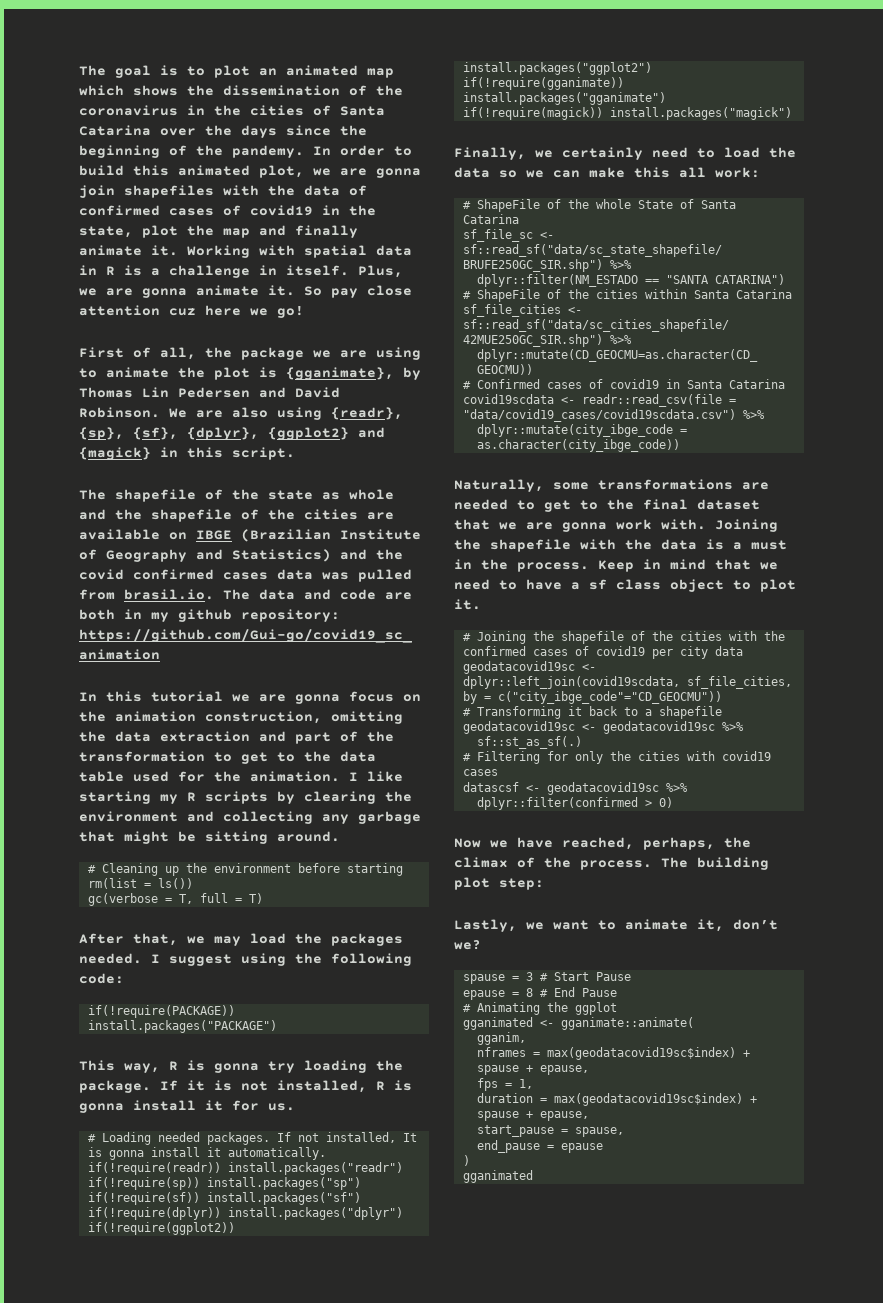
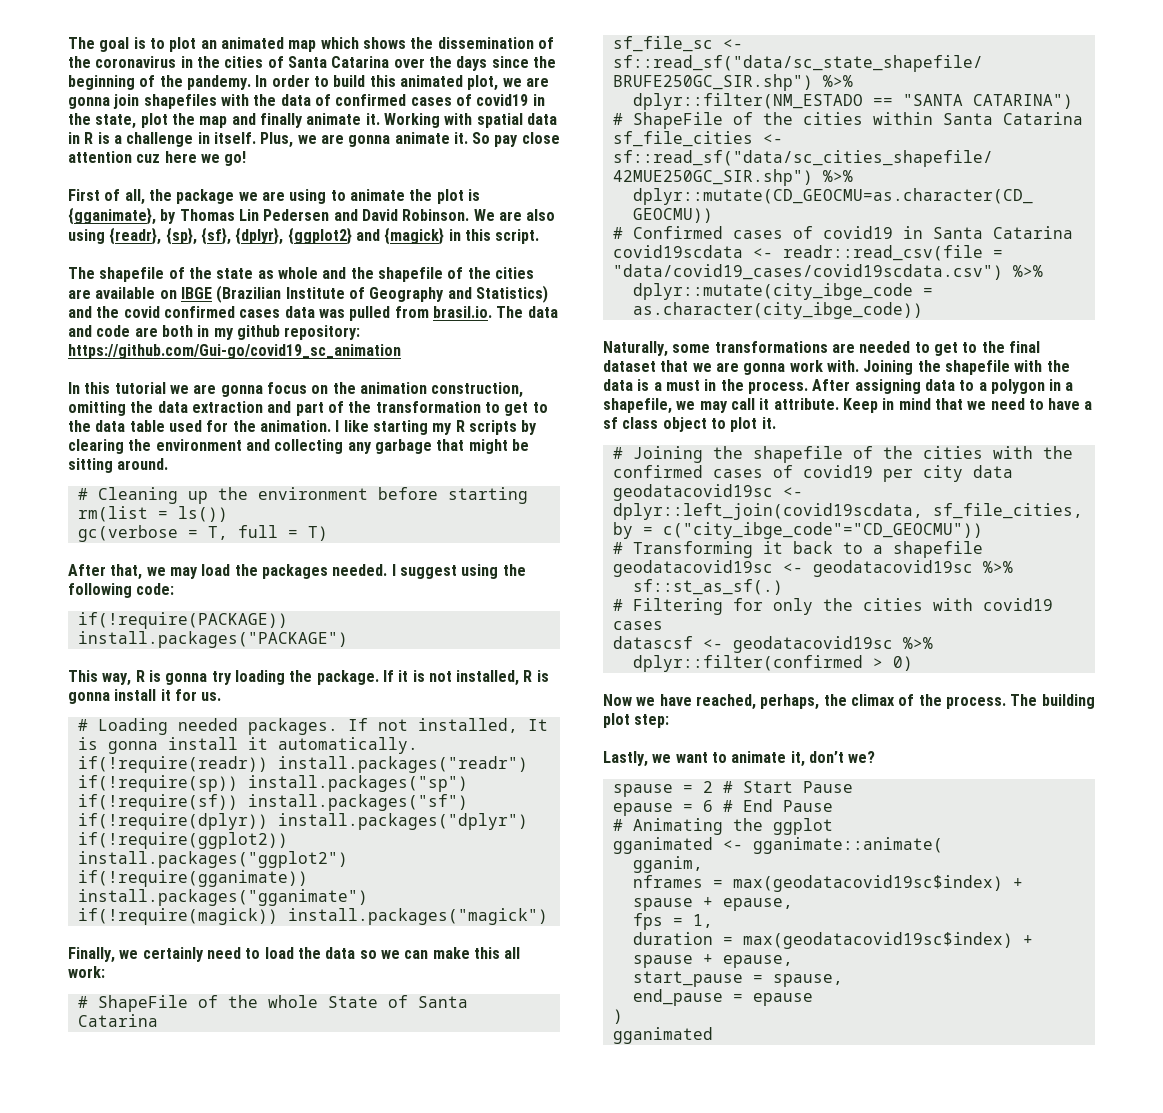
+ After assigning data to a polygon in a shapefile, we may call it attribute.
- spause = 3 # Start Pause
+ spause = 2 # Start Pause
- epause = 8 # End Pause
+ epause = 6 # End Pause

